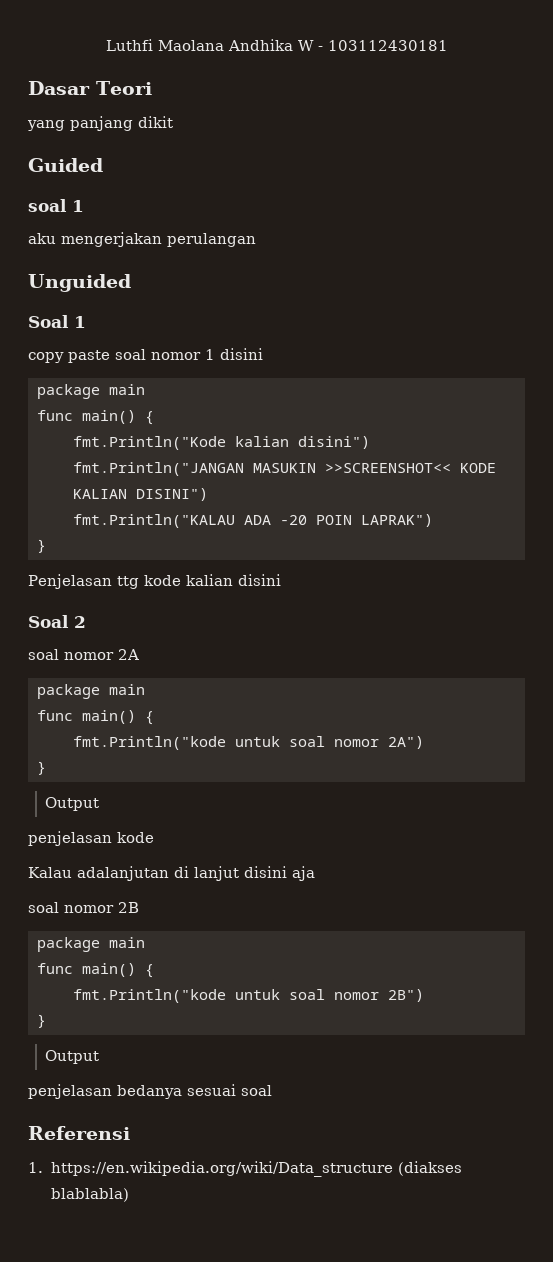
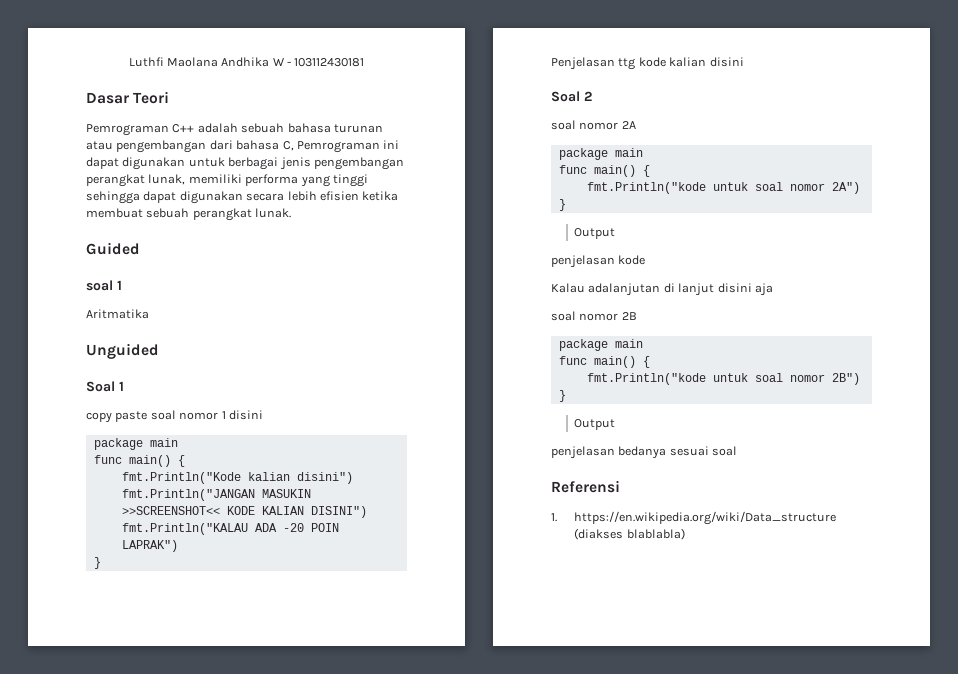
- yang panjang dikit
+ Pemrograman C++ adalah sebuah bahasa turunan atau pengembangan dari bahasa C, Pemrograman ini dapat digunakan untuk berbagai jenis pengembangan perangkat lunak, memiliki performa yang tinggi sehingga dapat digunakan secara lebih efisien ketika membuat sebuah perangkat lunak.
- aku mengerjakan perulangan
+ Aritmatika

